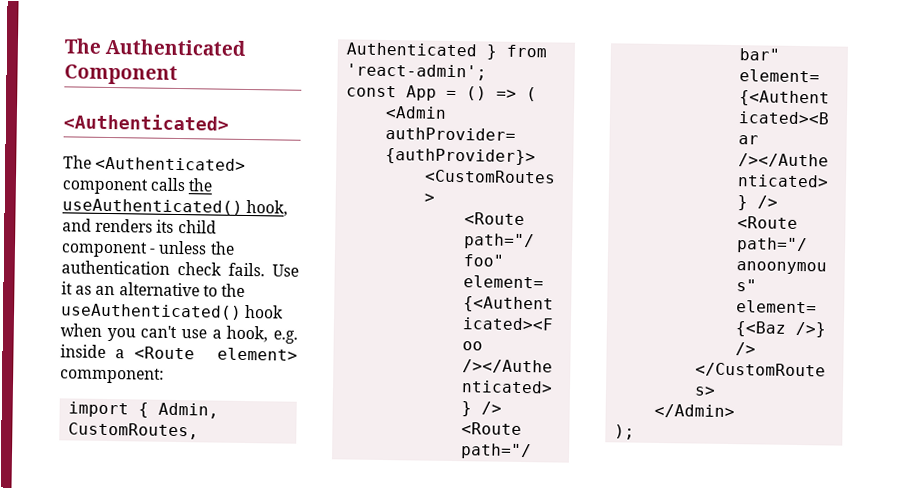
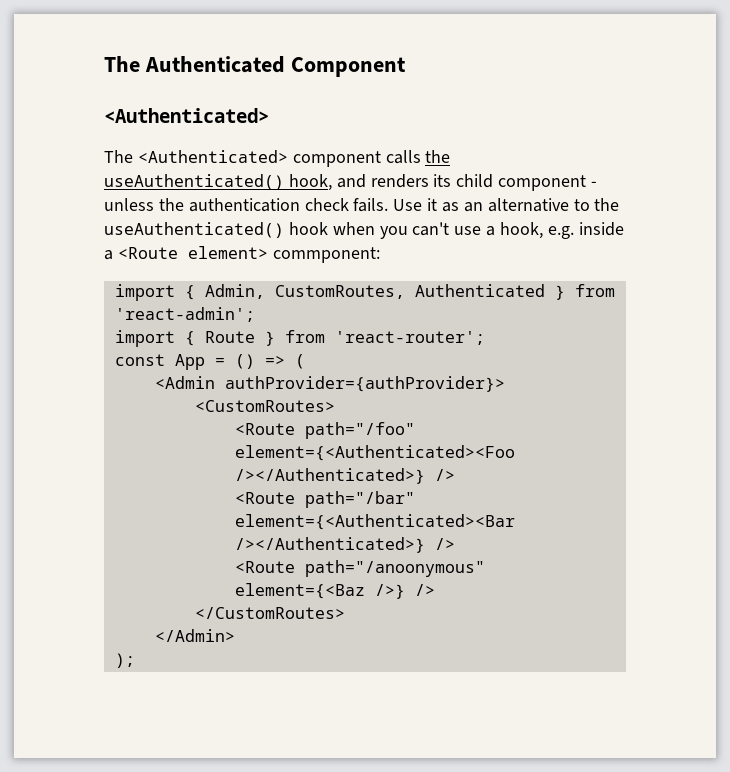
+ import { Route } from 'react-router';

